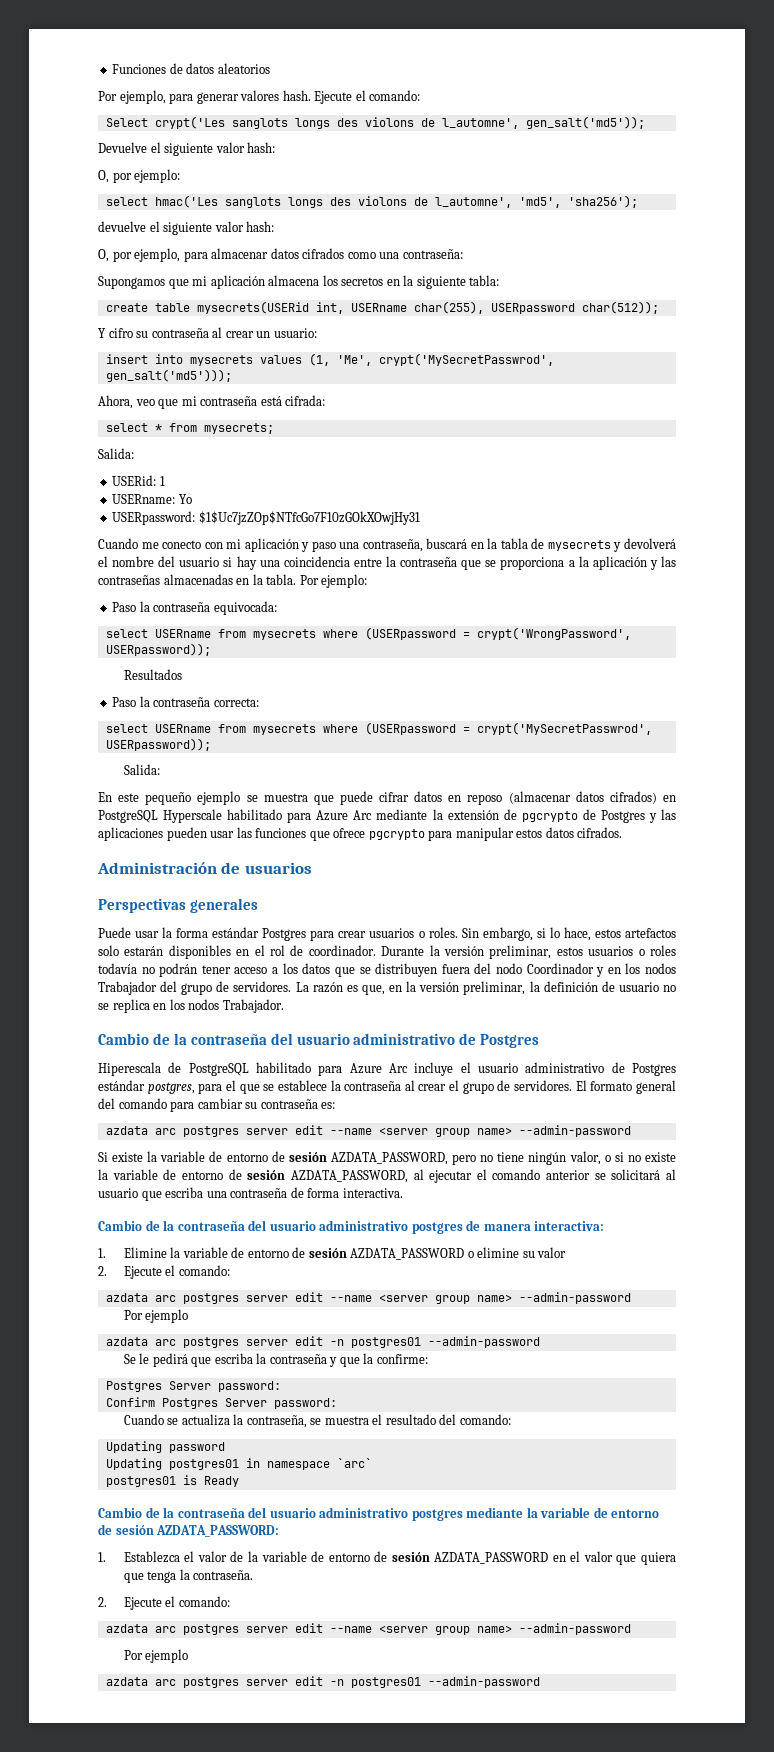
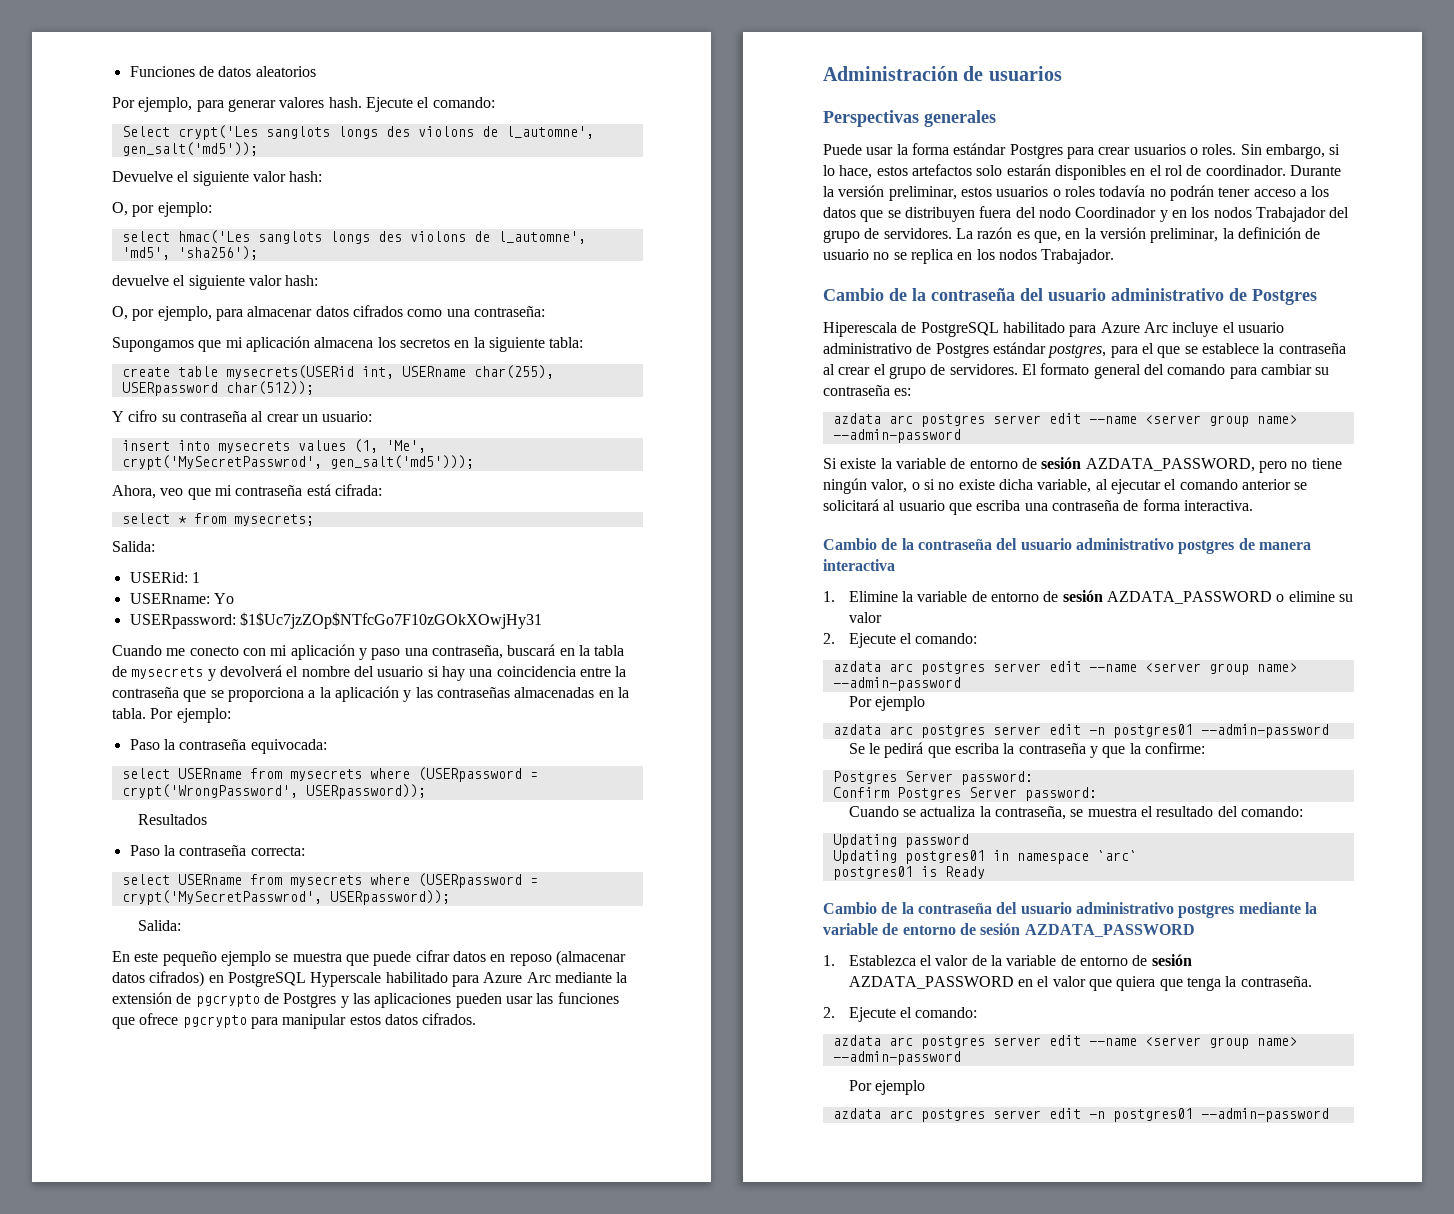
- Si existe la variable de entorno de sesión AZDATA_PASSWORD, pero no tiene ningún valor, o si no existe la variable de entorno de sesión AZDATA_PASSWORD, al ejecutar el comando anterior se solicitará al usuario que escriba una contraseña de forma interactiva.
+ Si existe la variable de entorno de sesión AZDATA_PASSWORD, pero no tiene ningún valor, o si no existe dicha variable, al ejecutar el comando anterior se solicitará al usuario que escriba una contraseña de forma interactiva.
- Cambio de la contraseña del usuario administrativo postgres de manera interactiva:
+ Cambio de la contraseña del usuario administrativo postgres de manera interactiva
- Cambio de la contraseña del usuario administrativo postgres mediante la variable de entorno de sesión AZDATA_PASSWORD:
+ Cambio de la contraseña del usuario administrativo postgres mediante la variable de entorno de sesión AZDATA_PASSWORD

